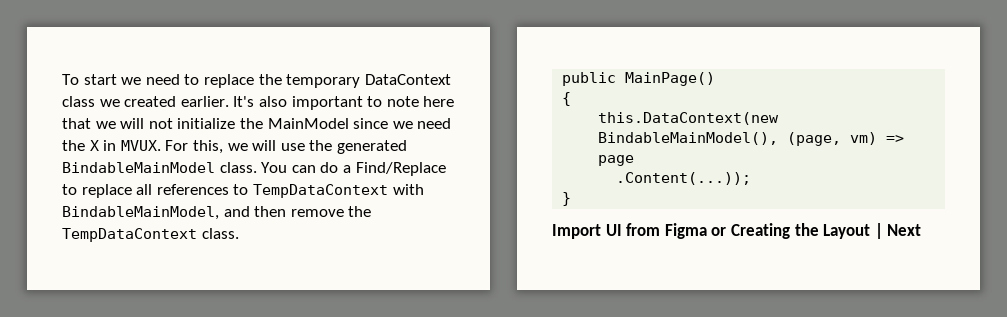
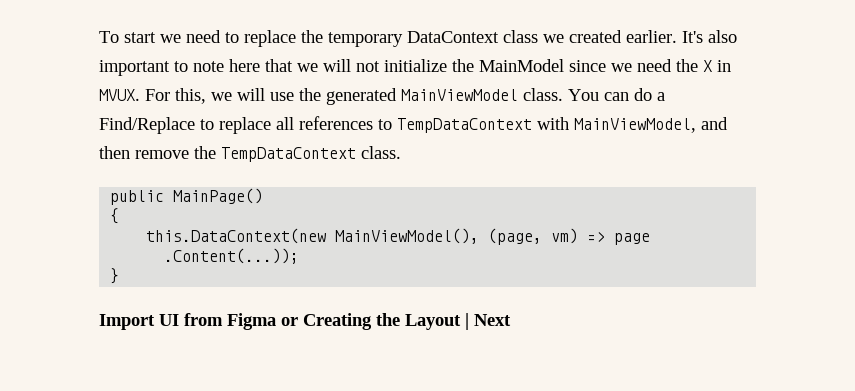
- For this, we will use the generated BindableMainModel class.
+ For this, we will use the generated MainViewModel class.
- You can do a Find/Replace to replace all references to TempDataContext with BindableMainModel, and then remove the TempDataContext class.
+ You can do a Find/Replace to replace all references to TempDataContext with MainViewModel, and then remove the TempDataContext class.
- this.DataContext(new BindableMainModel(), (page, vm) => page
+ this.DataContext(new MainViewModel(), (page, vm) => page

